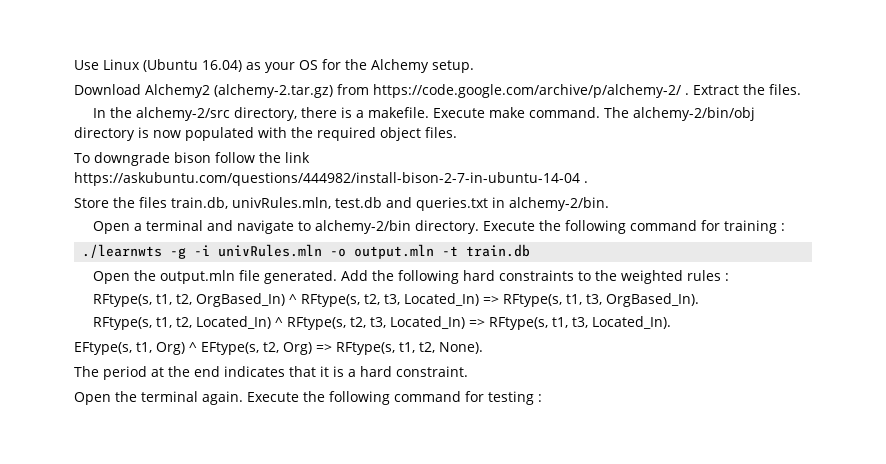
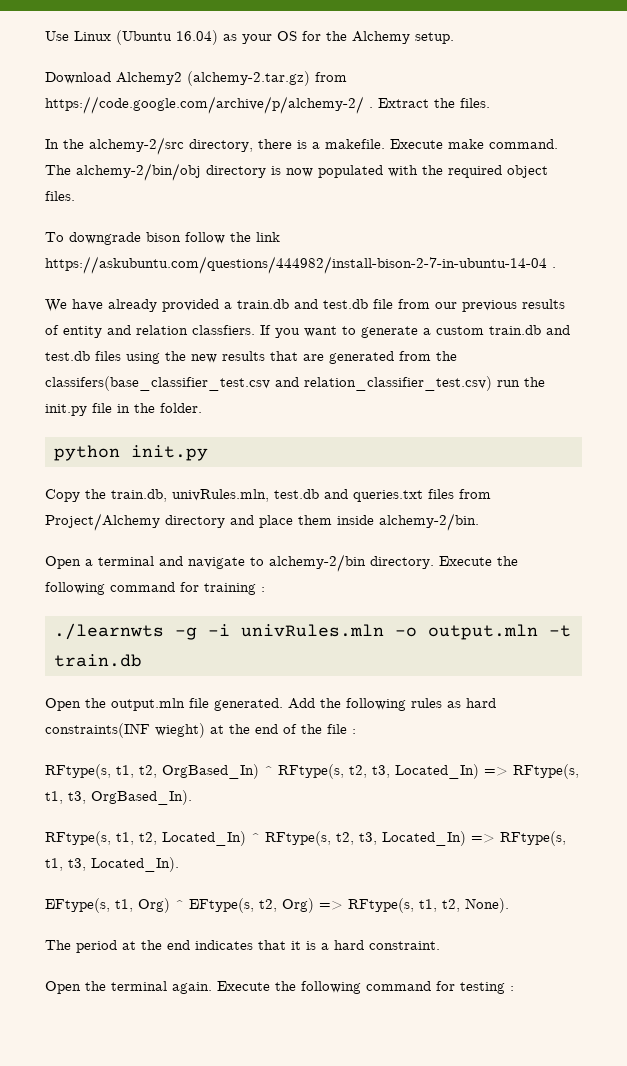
- Store the files train.db, univRules.mln, test.db and queries.txt in alchemy-2/bin.
+ We have already provided a train.db and test.db file from our previous results of entity and relation classfiers. If you want to generate a custom train.db and test.db files using the new results that are generated from the classifers(base_classifier_test.csv and relation_classifier_test.csv) run the init.py file in the folder.
+ python init.py
+ Copy the train.db, univRules.mln, test.db and queries.txt files from Project/Alchemy directory and place them inside alchemy-2/bin.
- Add the following hard constraints to the weighted rules :
+ Add the following rules as hard constraints(INF wieght) at the end of the file :

